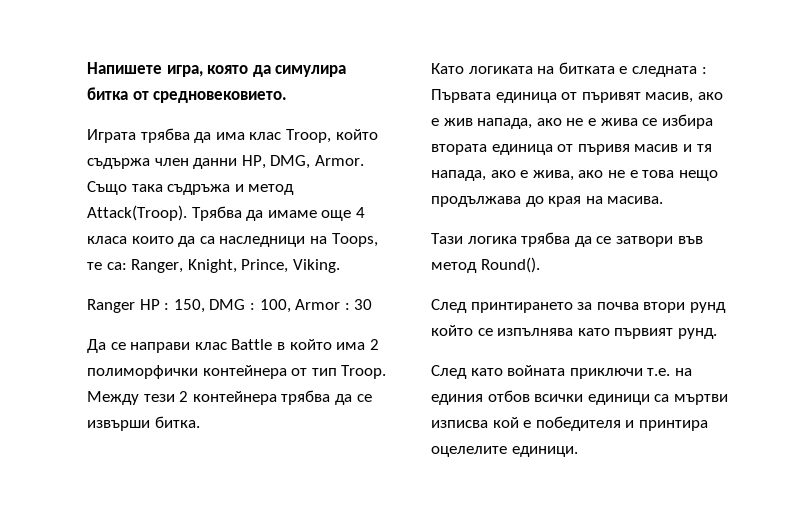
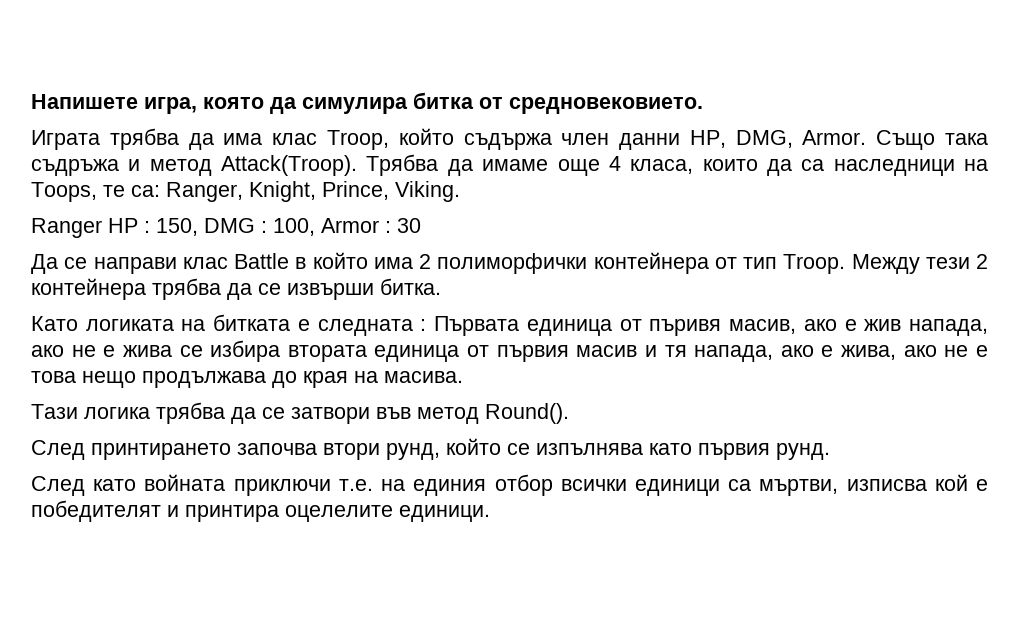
- Трябва да имаме още 4 класа които да са наследници на Toops, те са: Ranger, Knight, Prince, Viking.
+ Трябва да имаме още 4 класа, които да са наследници на Toops, те са: Ranger, Knight, Prince, Viking.
- Като логиката на битката е следната : Първата единица от пъривят масив, ако е жив напада, ако не е жива се избира втората единица от пъривя масив и тя напада, ако е жива, ако не е това нещо продължава до края на масива.
+ Като логиката на битката е следната : Първата единица от пъривя масив, ако е жив напада, ако не е жива се избира втората единица от първия масив и тя напада, ако е жива, ако не е това нещо продължава до края на масива.
- След принтирането за почва втори рунд който се изпълнява като първият рунд.
+ След принтирането започва втори рунд, който се изпълнява като първия рунд.
- След като войната приключи т.е. на единия отбов всички единици са мъртви изписва кой е победителя и принтира оцелелите единици.
+ След като войната приключи т.е. на единия отбор всички единици са мъртви, изписва кой е победителят и принтира оцелелите единици.

